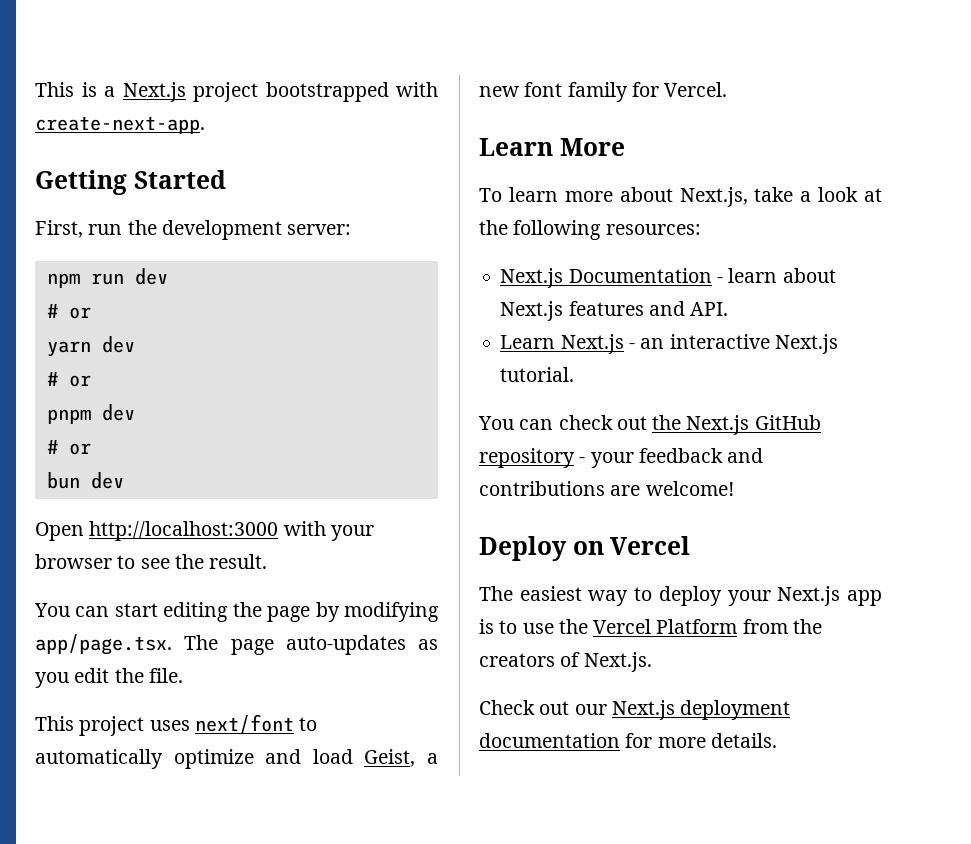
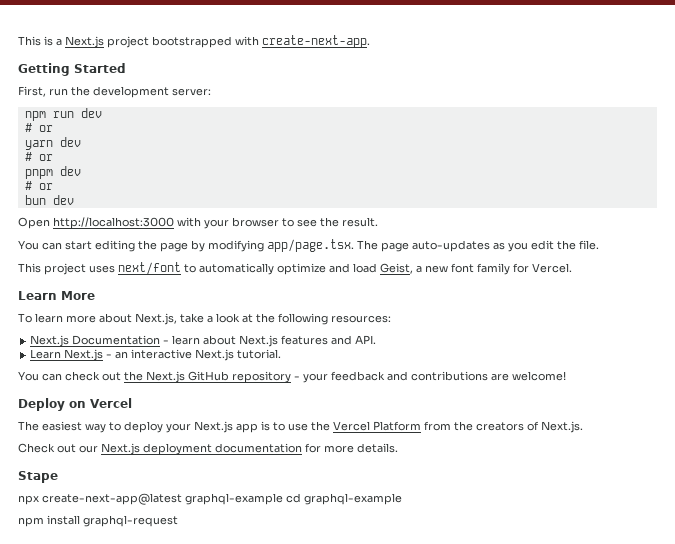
+ Stape
+ npx create-next-app@latest graphql-example cd graphql-example
+ npm install graphql-request

